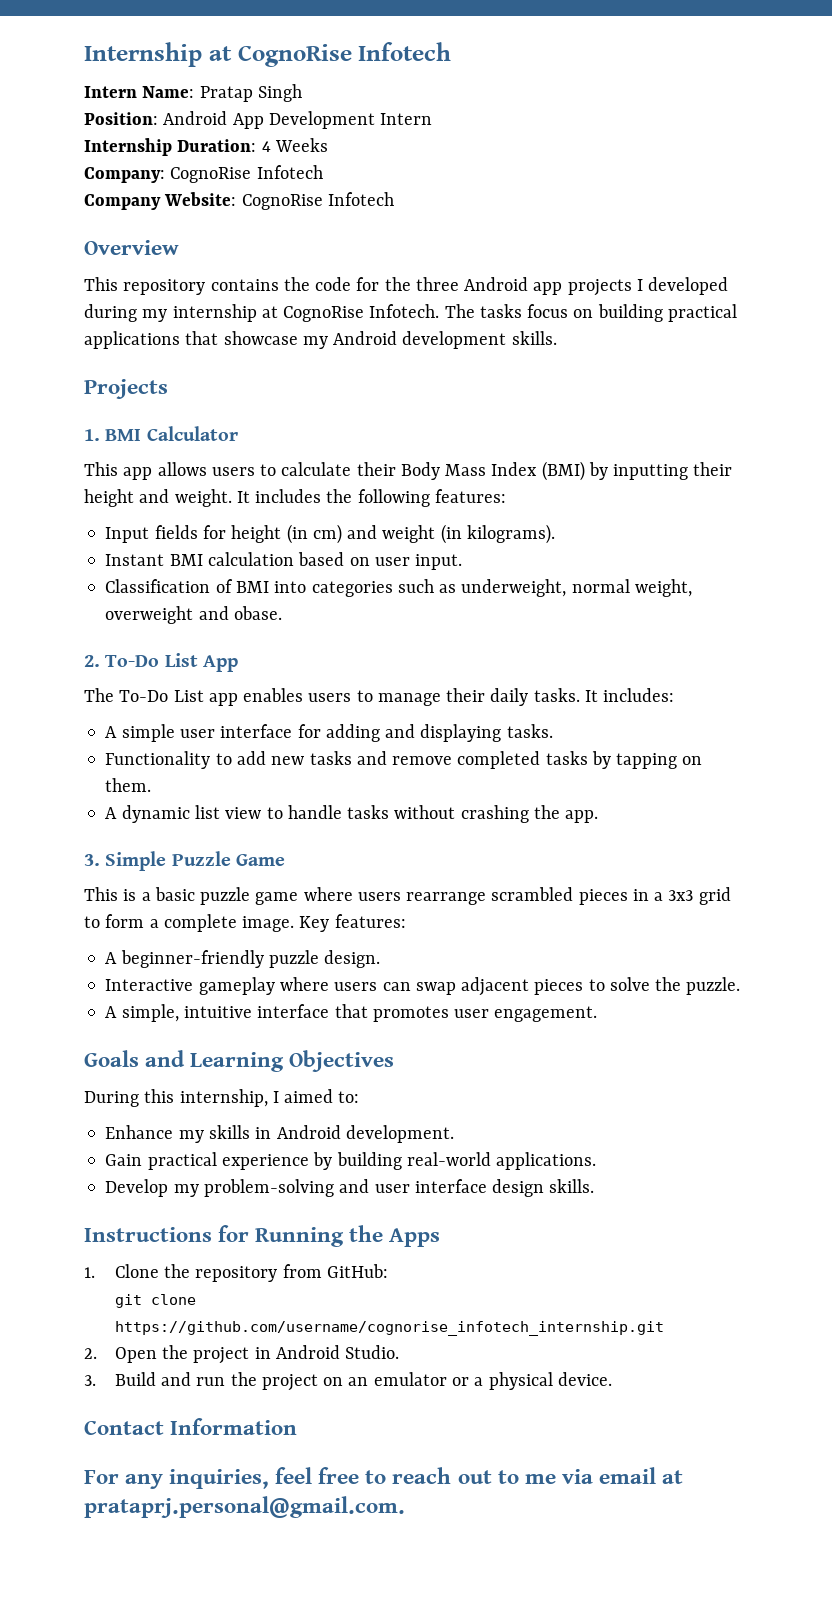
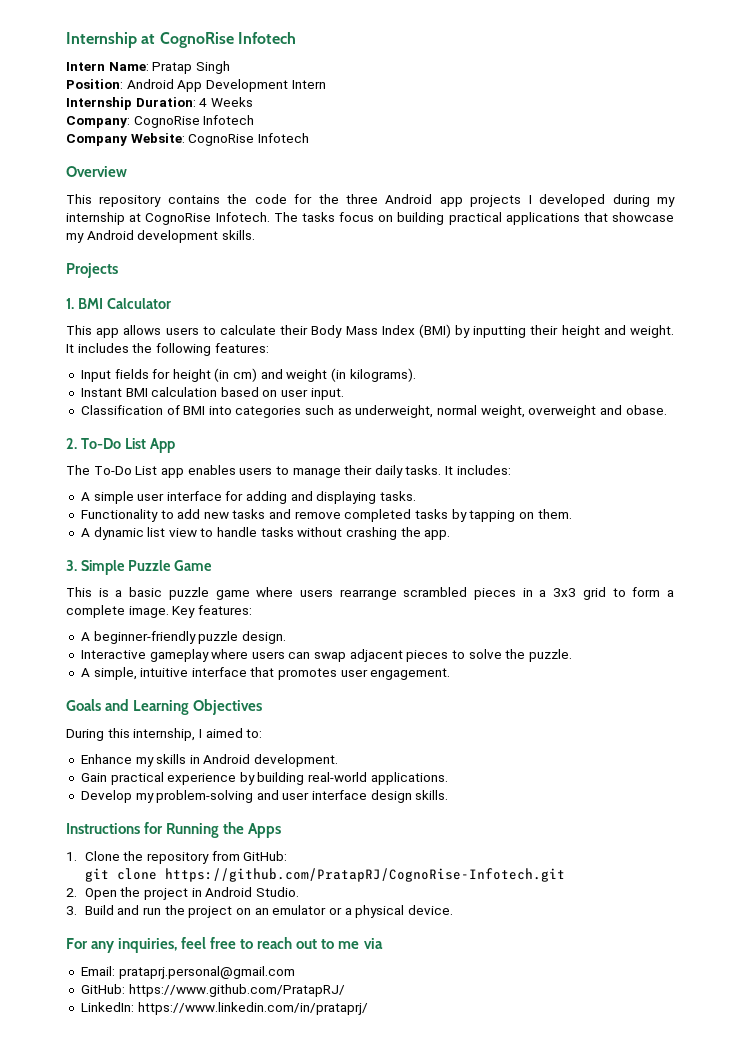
- git clone https://github.com/username/cognorise_infotech_internship.git
+ git clone https://github.com/PratapRJ/CognoRise-Infotech.git
- Contact Information
- For any inquiries, feel free to reach out to me via email at prataprj.personal@gmail.com.
+ For any inquiries, feel free to reach out to me via
+ Email: prataprj.personal@gmail.com
+ GitHub: https://www.github.com/PratapRJ/
+ LinkedIn: https://www.linkedin.com/in/prataprj/

